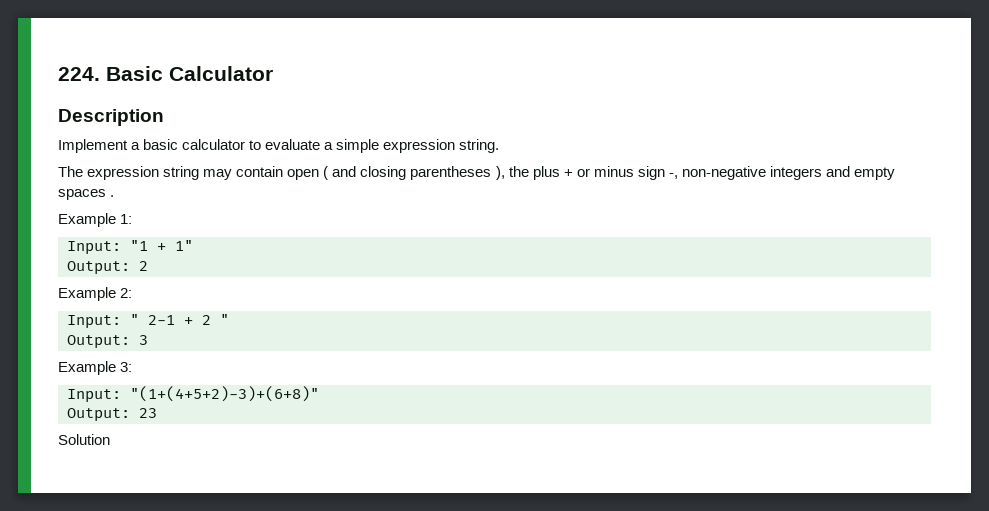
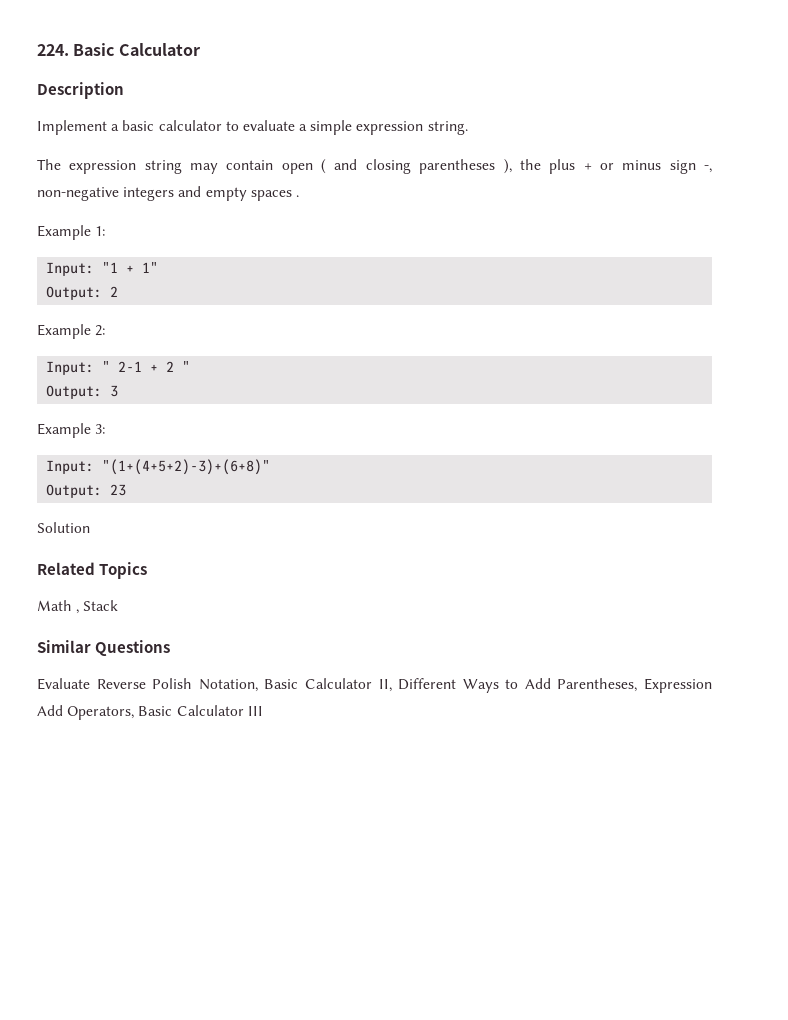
+ Related Topics
+ Math , Stack
+ Similar Questions
+ Evaluate Reverse Polish Notation, Basic Calculator II, Different Ways to Add Parentheses, Expression Add Operators, Basic Calculator III

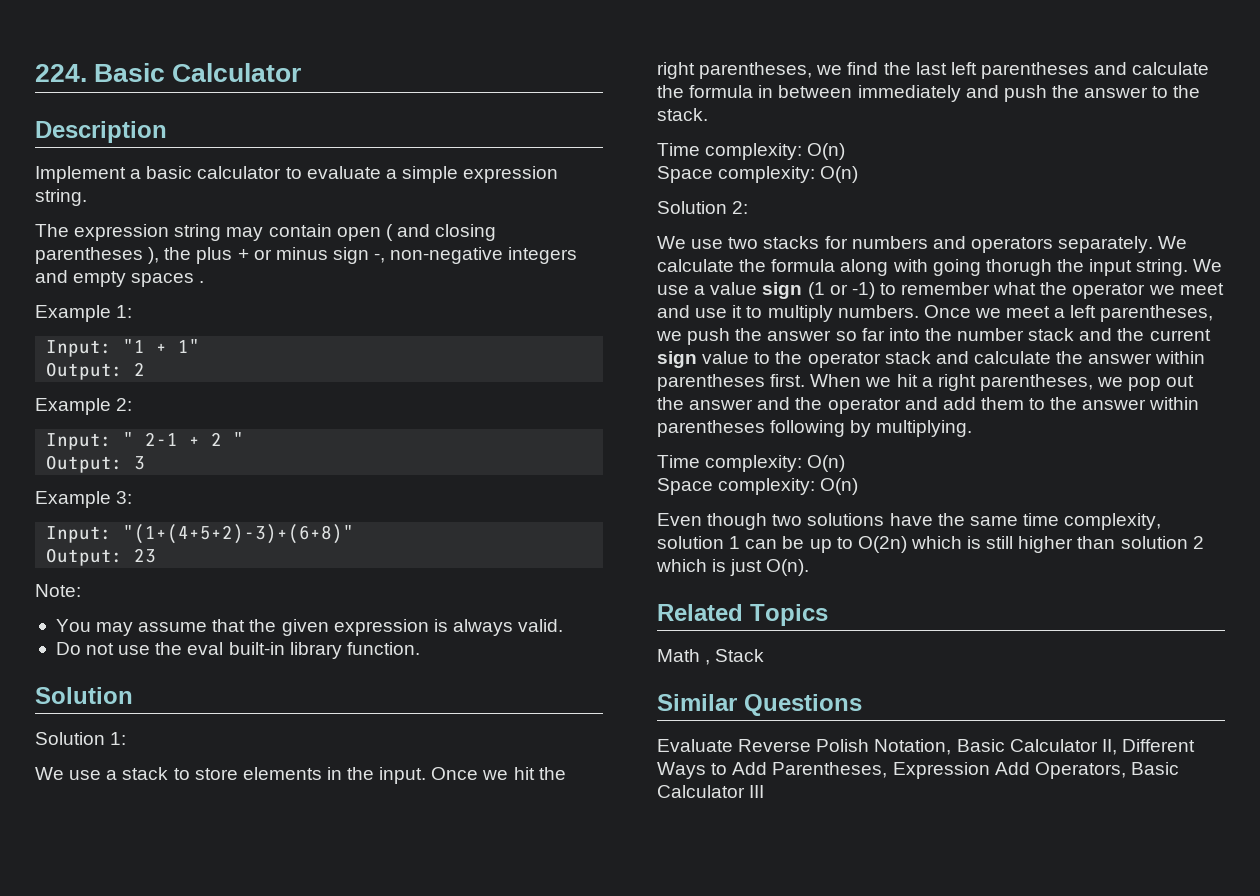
+ Note:
+ You may assume that the given expression is always valid.
+ Do not use the eval built-in library function.
  Solution
+ Solution 1:
+ We use a stack to store elements in the input. Once we hit the right parentheses, we find the last left parentheses and calculate the formula in between immediately and push the answer to the stack.
+ Time complexity: O(n)
+ Space complexity: O(n)
+ Solution 2:
+ We use two stacks for numbers and operators separately. We calculate the formula along with going thorugh the input string. We use a value sign (1 or -1) to remember what the operator we meet and use it to multiply numbers. Once we meet a left parentheses, we push the answer so far into the number stack and the current sign value to the operator stack and calculate the answer within parentheses first. When we hit a right parentheses, we pop out the answer and the operator and add them to the answer within parentheses following by multiplying.
+ Time complexity: O(n)
+ Space complexity: O(n)
+ Even though two solutions have the same time complexity, solution 1 can be up to O(2n) which is still higher than solution 2 which is just O(n).

